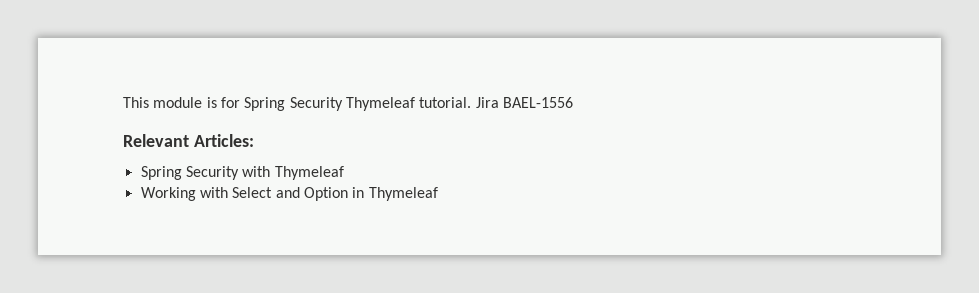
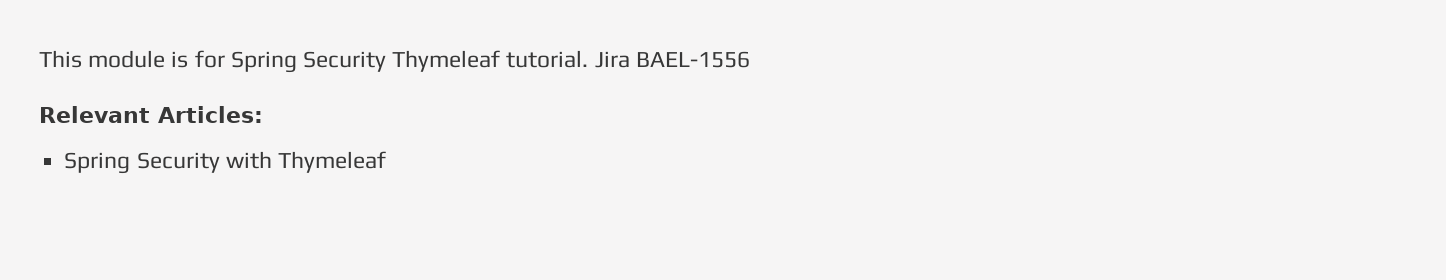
- Working with Select and Option in Thymeleaf

